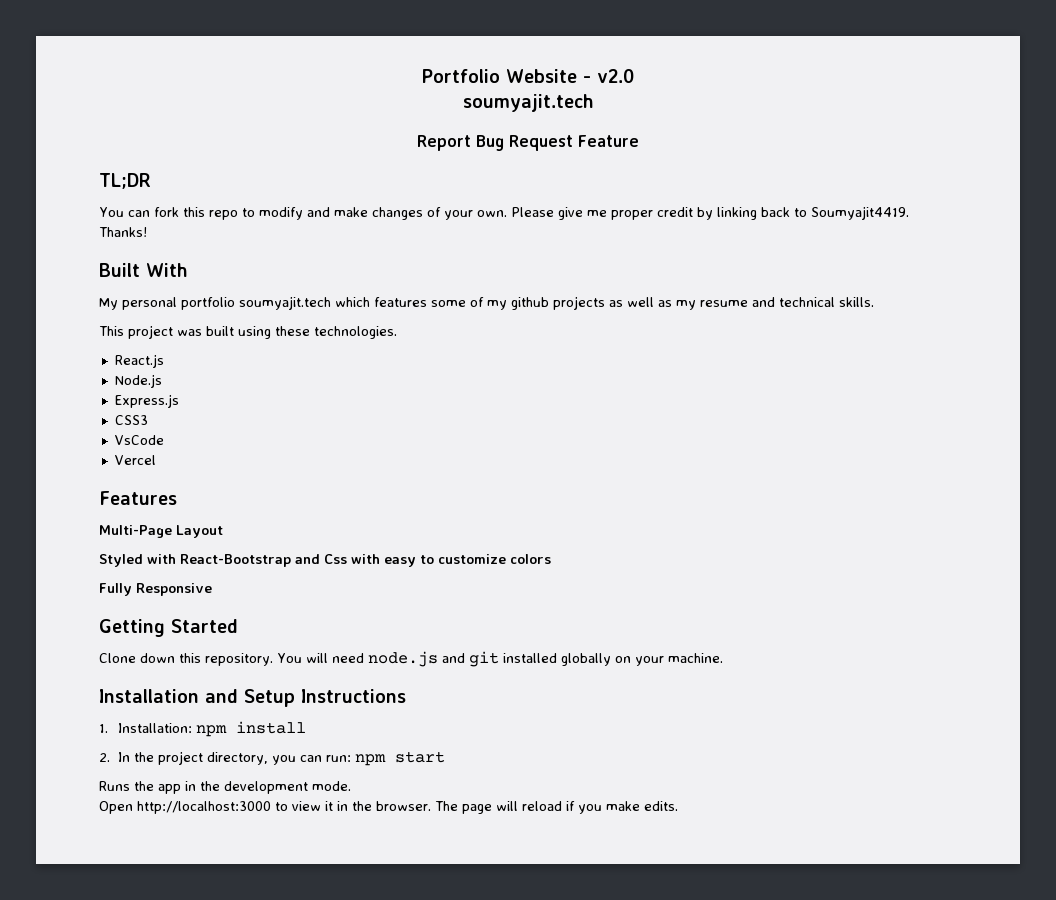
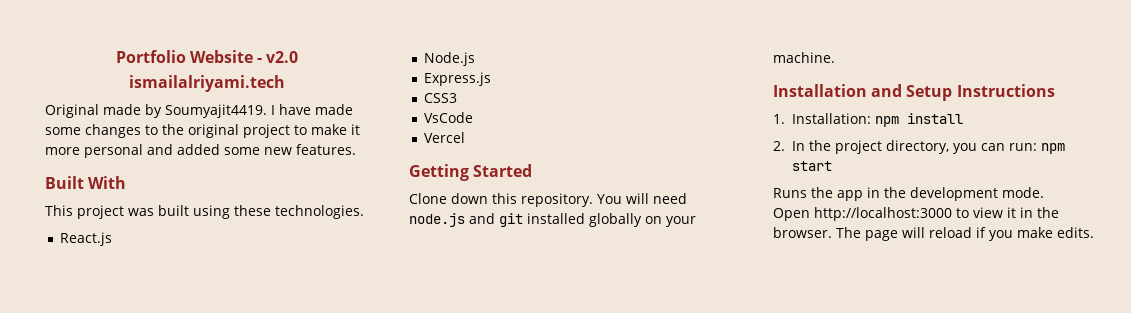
  Portfolio Website - v2.0
- soumyajit.tech
- Report Bug Request Feature
- TL;DR
- You can fork this repo to modify and make changes of your own. Please give me proper credit by linking back to Soumyajit4419. Thanks!
+ ismailalriyami.tech
+ Original made by Soumyajit4419. I have made some changes to the original project to make it more personal and added some new features.
  Built With
- My personal portfolio soumyajit.tech which features some of my github projects as well as my resume and technical skills.
- Features
- Multi-Page Layout
- Styled with React-Bootstrap and Css with easy to customize colors
- Fully Responsive

